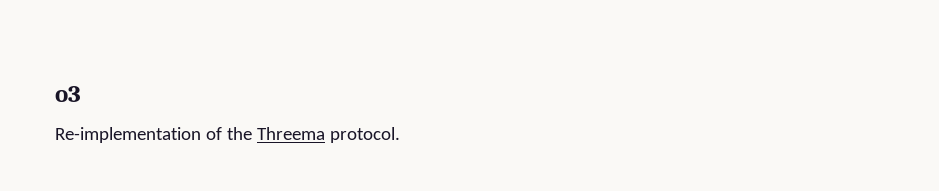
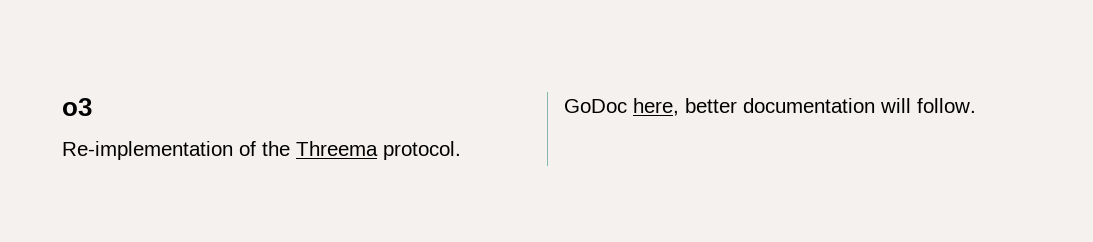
+ GoDoc here, better documentation will follow.

